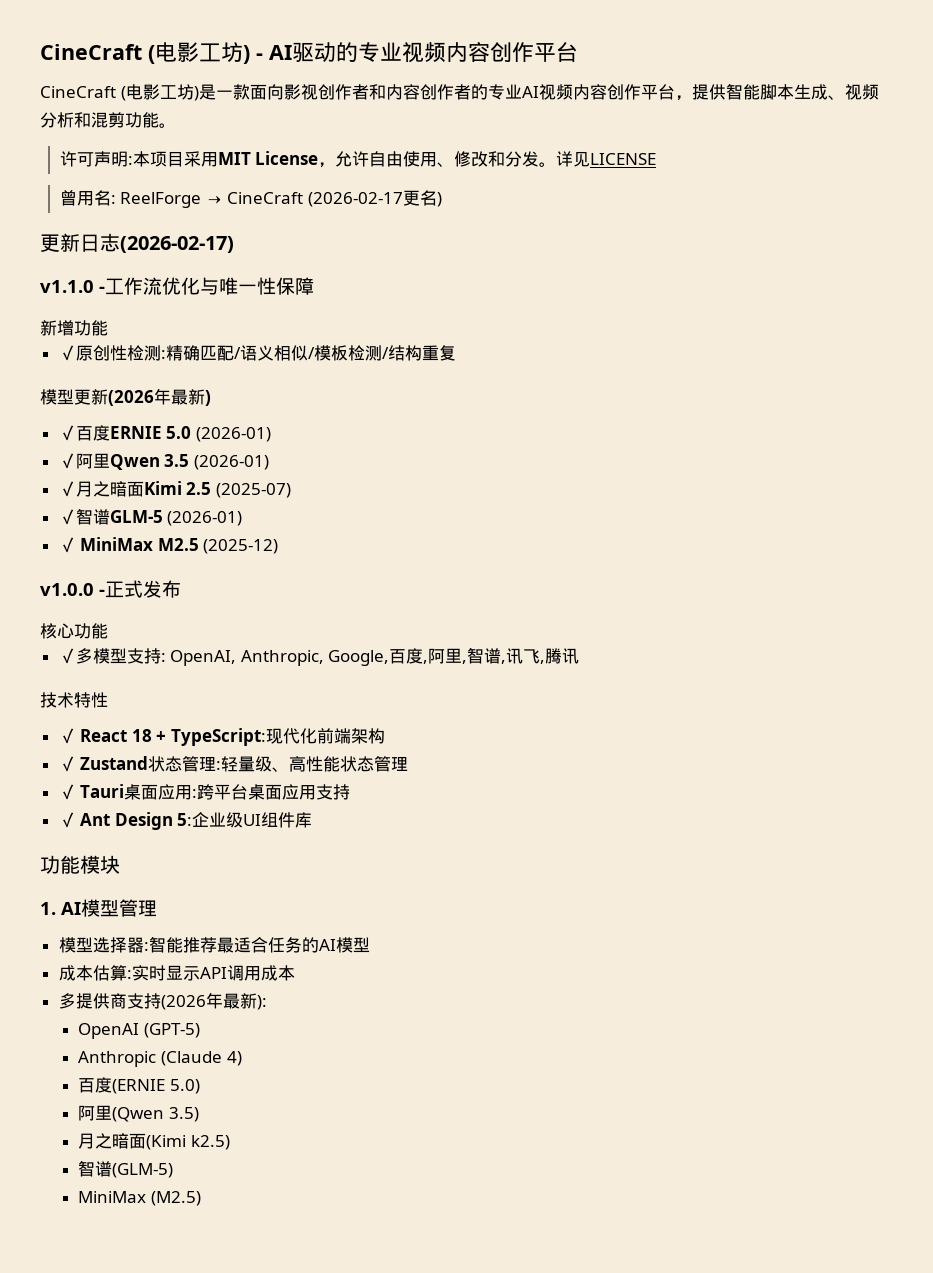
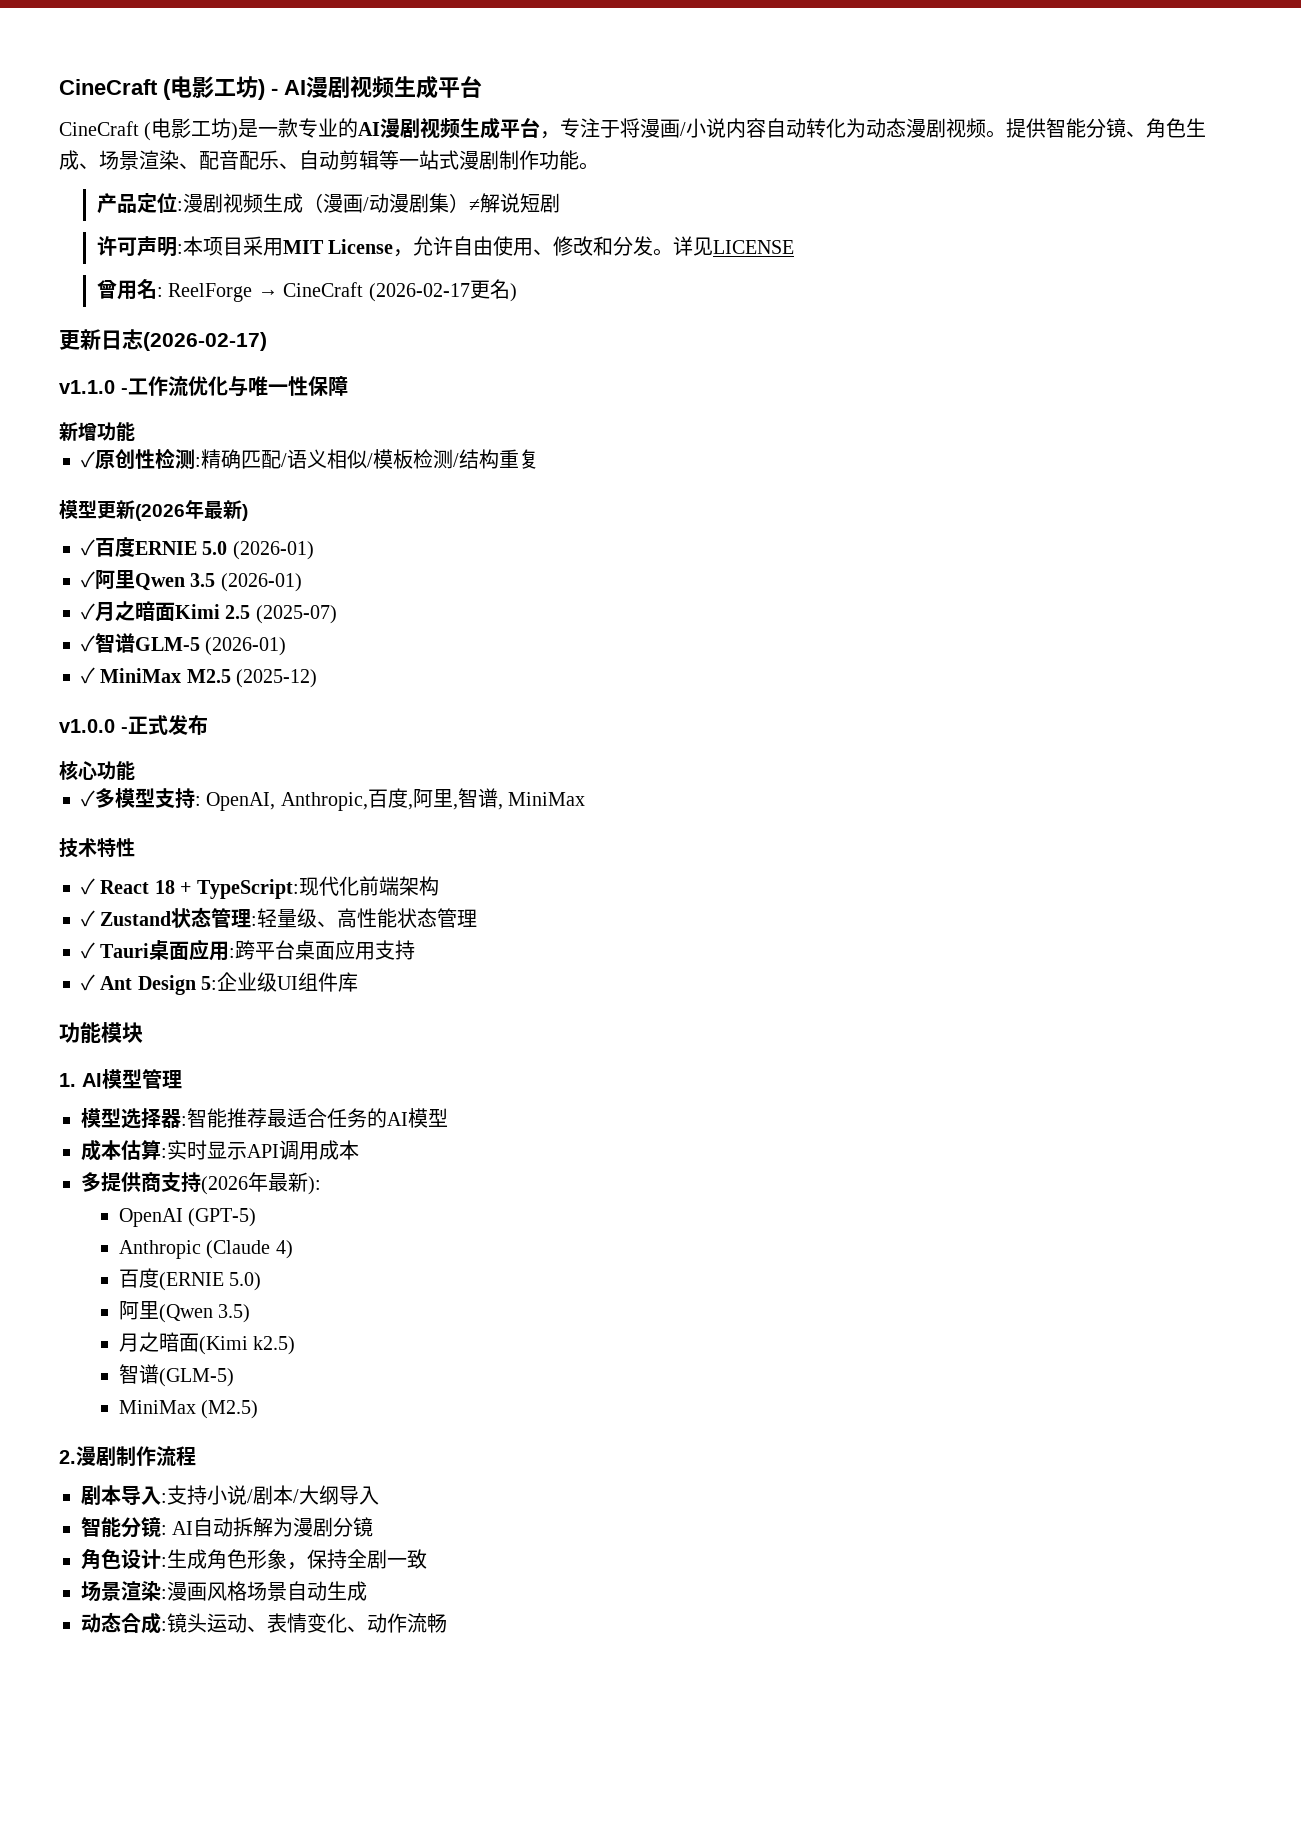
- CineCraft (电影工坊) - AI驱动的专业视频内容创作平台
+ CineCraft (电影工坊) - AI漫剧视频生成平台
- CineCraft (电影工坊)是一款面向影视创作者和内容创作者的专业AI视频内容创作平台，提供智能脚本生成、视频分析和混剪功能。
+ CineCraft (电影工坊)是一款专业的AI漫剧视频生成平台，专注于将漫画/小说内容自动转化为动态漫剧视频。提供智能分镜、角色生成、场景渲染、配音配乐、自动剪辑等一站式漫剧制作功能。
+ 产品定位:漫剧视频生成（漫画/动漫剧集）≠解说短剧
- ✓多模型支持: OpenAI, Anthropic, Google,百度,阿里,智谱,讯飞,腾讯
+ ✓多模型支持: OpenAI, Anthropic,百度,阿里,智谱, MiniMax
+ 2.漫剧制作流程
+ 剧本导入:支持小说/剧本/大纲导入
+ 智能分镜: AI自动拆解为漫剧分镜
+ 角色设计:生成角色形象，保持全剧一致
+ 场景渲染:漫画风格场景自动生成
+ 动态合成:镜头运动、表情变化、动作流畅

